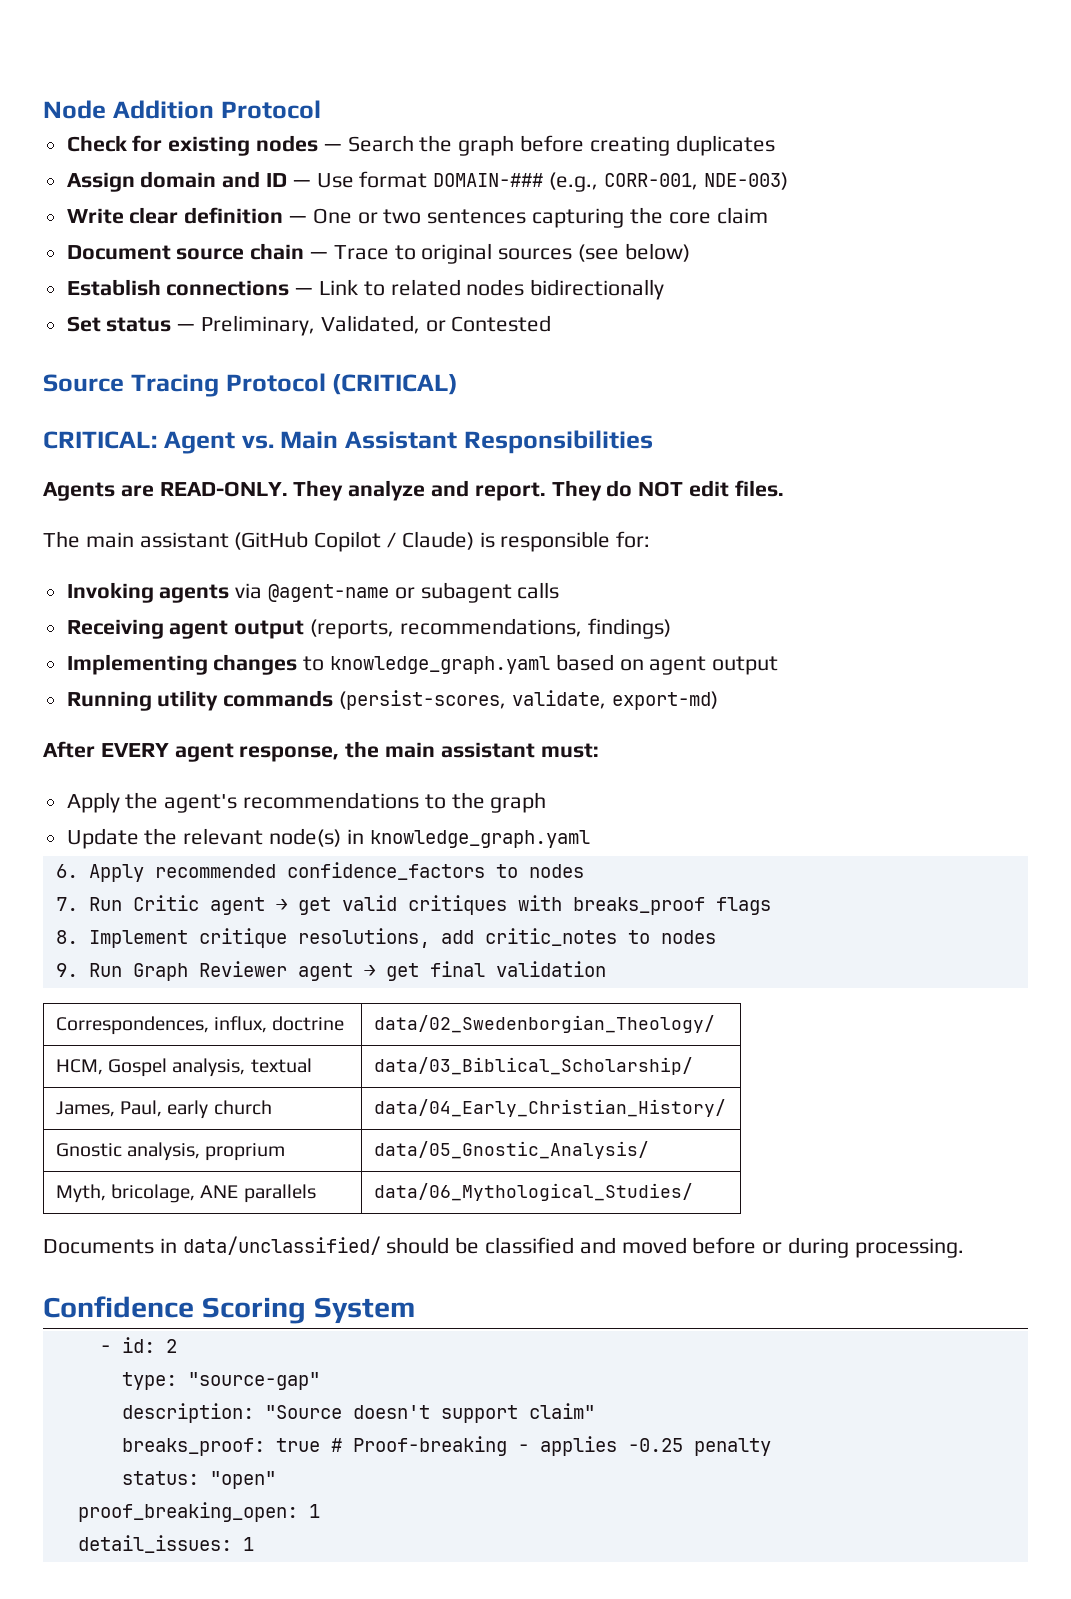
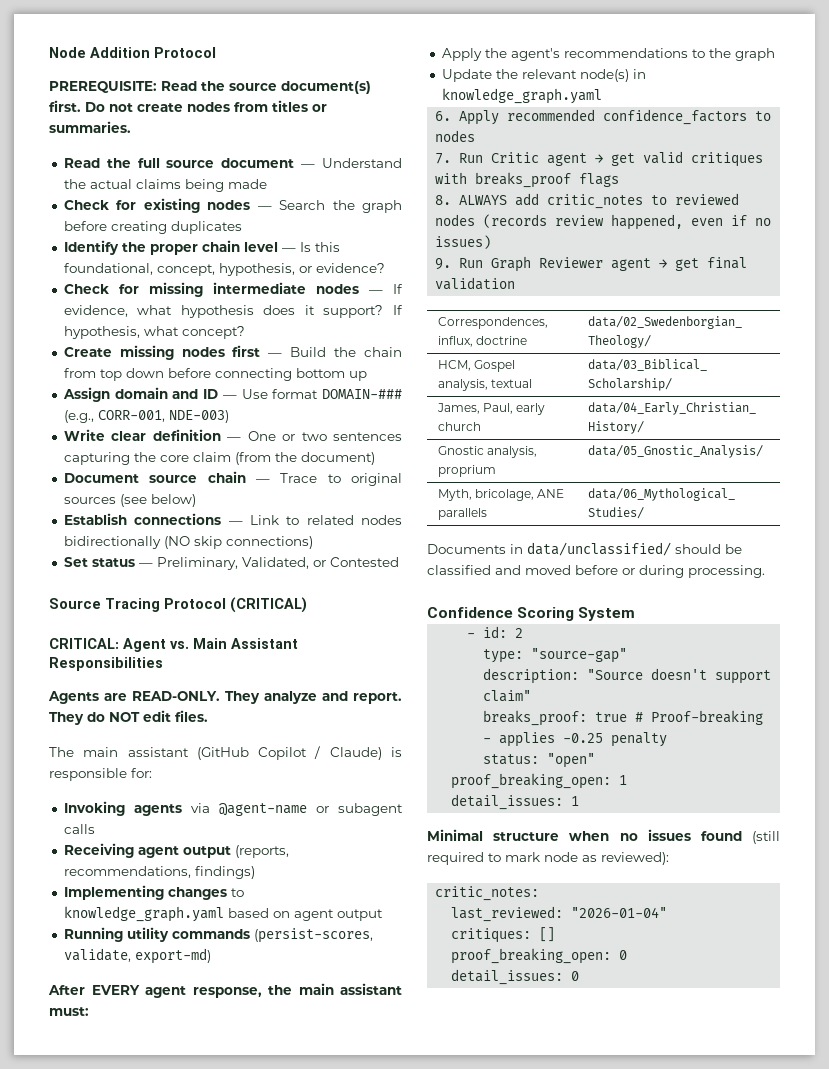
+ PREREQUISITE: Read the source document(s) first. Do not create nodes from titles or summaries.
+ Read the full source document — Understand the actual claims being made
+ Identify the proper chain level — Is this foundational, concept, hypothesis, or evidence?
+ Check for missing intermediate nodes — If evidence, what hypothesis does it support? If hypothesis, what concept?
+ Create missing nodes first — Build the chain from top down before connecting bottom up
- Write clear definition — One or two sentences capturing the core claim
+ Write clear definition — One or two sentences capturing the core claim (from the document)
- Establish connections — Link to related nodes bidirectionally
+ Establish connections — Link to related nodes bidirectionally (NO skip connections)
- 8. Implement critique resolutions, add critic_notes to nodes
+ 8. ALWAYS add critic_notes to reviewed nodes (records review happened, even if no issues)
+ Minimal structure when no issues found (still required to mark node as reviewed):
+ critic_notes:
+ last_reviewed: "2026-01-04"
+ critiques: []
+ proof_breaking_open: 0
+ detail_issues: 0

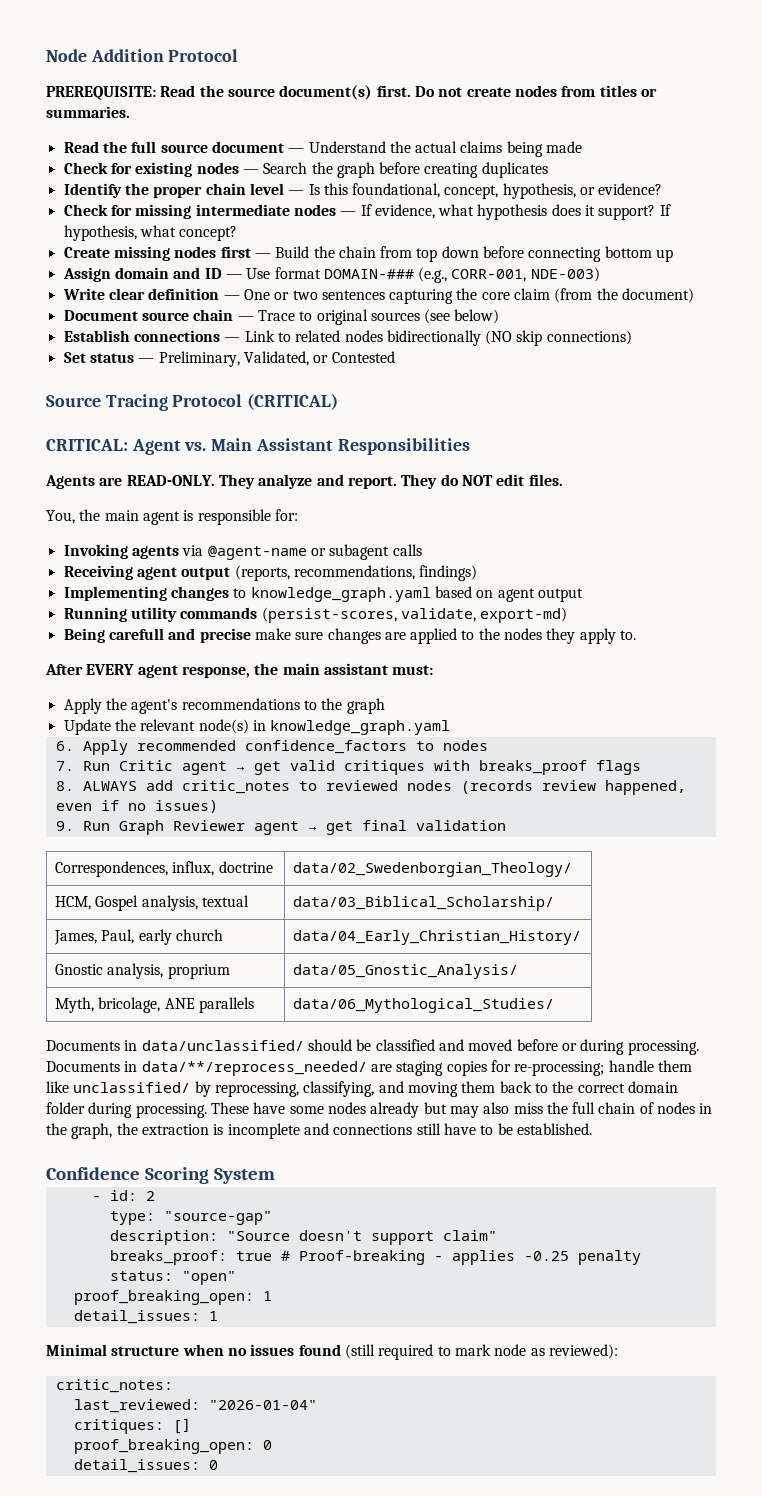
- The main assistant (GitHub Copilot / Claude) is responsible for:
+ You, the main agent is responsible for:
+ Being carefull and precise make sure changes are applied to the nodes they apply to.
+ Documents in data/**/reprocess_needed/ are staging copies for re-processing; handle them like unclassified/ by reprocessing, classifying, and moving them back to the correct domain folder during processing. These have some nodes already but may also miss the full chain of nodes in the graph, the extraction is incomplete and connections still have to be established.

